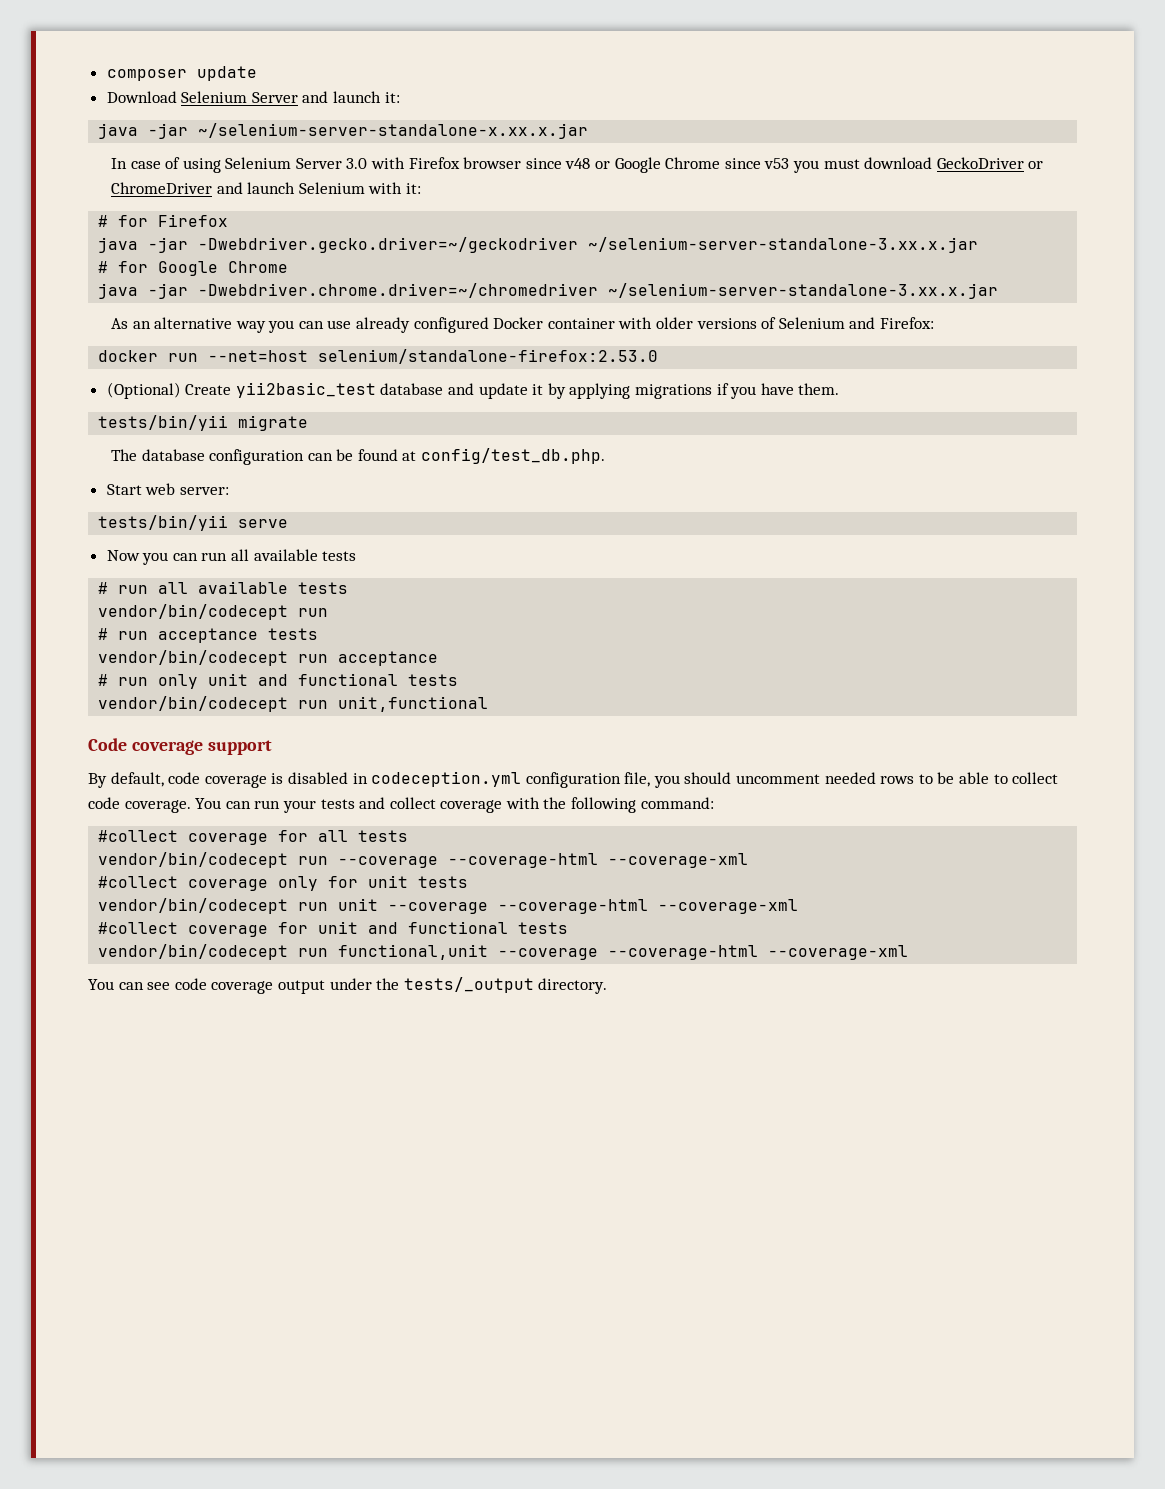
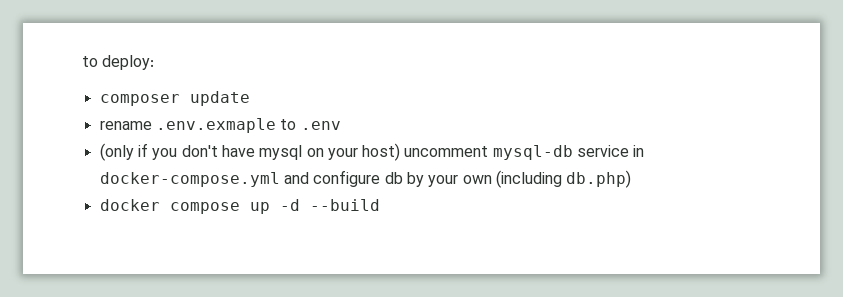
+ to deploy:
- Download Selenium Server and launch it:
- java -jar ~/selenium-server-standalone-x.xx.x.jar
- In case of using Selenium Server 3.0 with Firefox browser since v48 or Google Chrome since v53 you must download GeckoDriver or ChromeDriver and launch Selenium with it:
- # for Firefox
- java -jar -Dwebdriver.gecko.driver=~/geckodriver ~/selenium-server-standalone-3.xx.x.jar
- # for Google Chrome
- java -jar -Dwebdriver.chrome.driver=~/chromedriver ~/selenium-server-standalone-3.xx.x.jar
- As an alternative way you can use already configured Docker container with older versions of Selenium and Firefox:
- docker run --net=host selenium/standalone-firefox:2.53.0
- (Optional) Create yii2basic_test database and update it by applying migrations if you have them.
- tests/bin/yii migrate
- The database configuration can be found at config/test_db.php.
- Start web server:
- tests/bin/yii serve
- Now you can run all available tests
- # run all available tests
- vendor/bin/codecept run
- # run acceptance tests
- vendor/bin/codecept run acceptance
- # run only unit and functional tests
- vendor/bin/codecept run unit,functional
- Code coverage support
- By default, code coverage is disabled in codeception.yml configuration file, you should uncomment needed rows to be able to collect code coverage. You can run your tests and collect coverage with the following command:
- #collect coverage for all tests
- vendor/bin/codecept run --coverage --coverage-html --coverage-xml
- #collect coverage only for unit tests
- vendor/bin/codecept run unit --coverage --coverage-html --coverage-xml
- #collect coverage for unit and functional tests
- vendor/bin/codecept run functional,unit --coverage --coverage-html --coverage-xml
- You can see code coverage output under the tests/_output directory.
+ rename .env.exmaple to .env
+ (only if you don't have mysql on your host) uncomment mysql-db service in docker-compose.yml and configure db by your own (including db.php)
+ docker compose up -d --build

